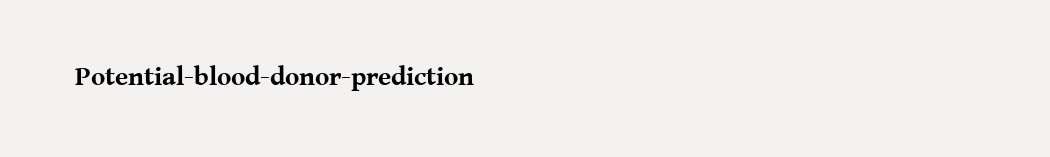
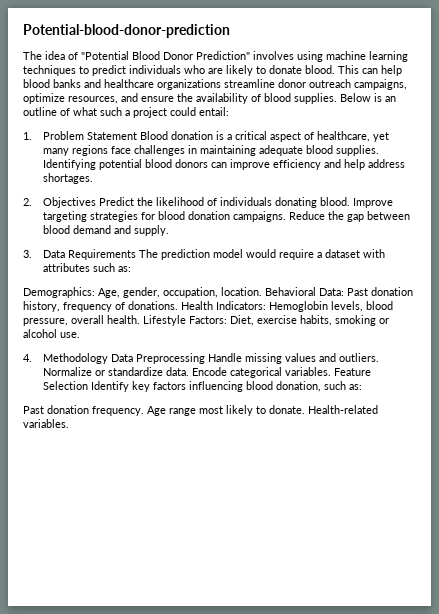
+ The idea of "Potential Blood Donor Prediction" involves using machine learning techniques to predict individuals who are likely to donate blood. This can help blood banks and healthcare organizations streamline donor outreach campaigns, optimize resources, and ensure the availability of blood supplies. Below is an outline of what such a project could entail:
+ 1. Problem Statement Blood donation is a critical aspect of healthcare, yet many regions face challenges in maintaining adequate blood supplies. Identifying potential blood donors can improve efficiency and help address shortages.
+ 2. Objectives Predict the likelihood of individuals donating blood. Improve targeting strategies for blood donation campaigns. Reduce the gap between blood demand and supply.
+ 3. Data Requirements The prediction model would require a dataset with attributes such as:
+ Demographics: Age, gender, occupation, location. Behavioral Data: Past donation history, frequency of donations. Health Indicators: Hemoglobin levels, blood pressure, overall health. Lifestyle Factors: Diet, exercise habits, smoking or alcohol use.
+ 4. Methodology Data Preprocessing Handle missing values and outliers. Normalize or standardize data. Encode categorical variables. Feature Selection Identify key factors influencing blood donation, such as:
+ Past donation frequency. Age range most likely to donate. Health-related variables.

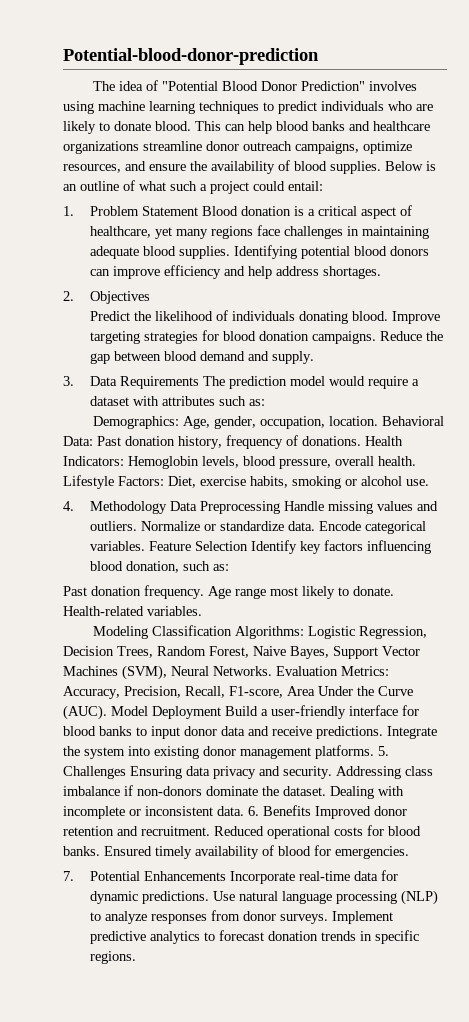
- 2. Objectives Predict the likelihood of individuals donating blood.
+ 2. Objectives
+ Predict the likelihood of individuals donating blood.
+ Modeling Classification Algorithms: Logistic Regression, Decision Trees, Random Forest, Naive Bayes, Support Vector Machines (SVM), Neural Networks. Evaluation Metrics: Accuracy, Precision, Recall, F1-score, Area Under the Curve (AUC). Model Deployment Build a user-friendly interface for blood banks to input donor data and receive predictions. Integrate the system into existing donor management platforms. 5. Challenges Ensuring data privacy and security. Addressing class imbalance if non-donors dominate the dataset. Dealing with incomplete or inconsistent data. 6. Benefits Improved donor retention and recruitment. Reduced operational costs for blood banks. Ensured timely availability of blood for emergencies.
+ 7. Potential Enhancements Incorporate real-time data for dynamic predictions. Use natural language processing (NLP) to analyze responses from donor surveys. Implement predictive analytics to forecast donation trends in specific regions.

